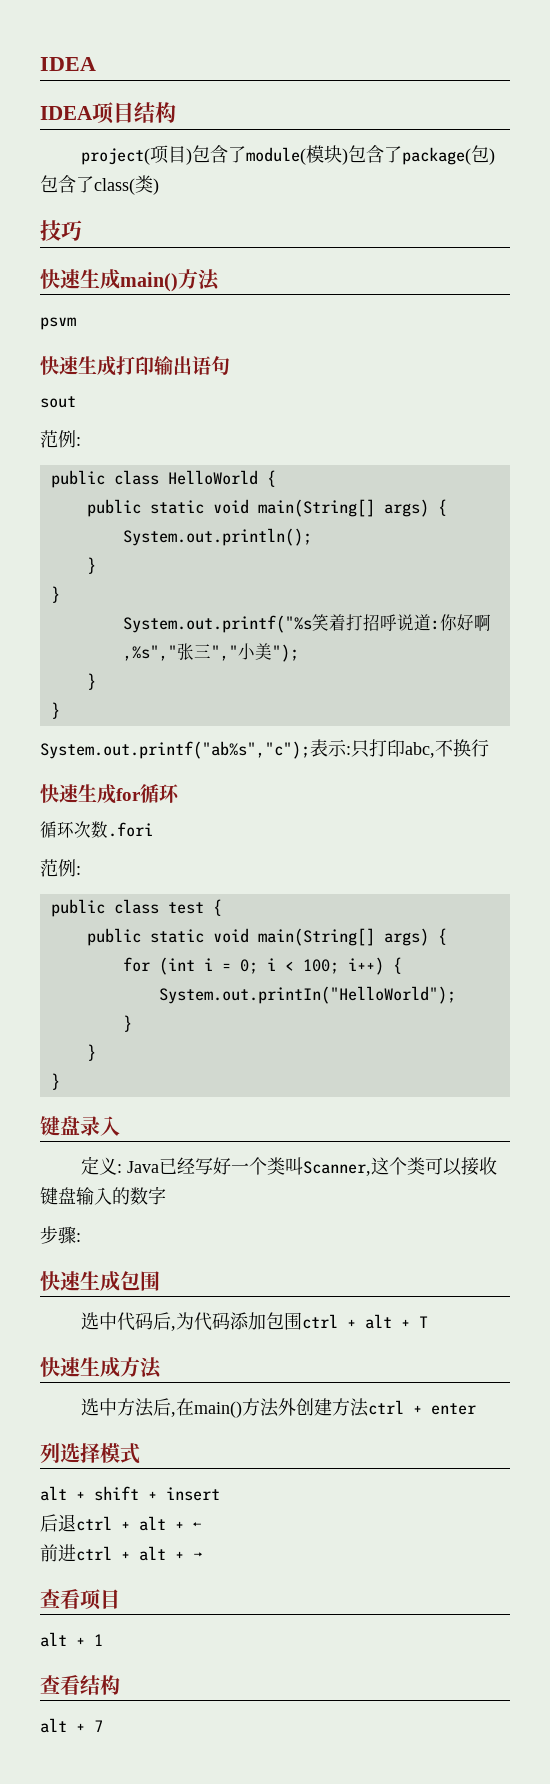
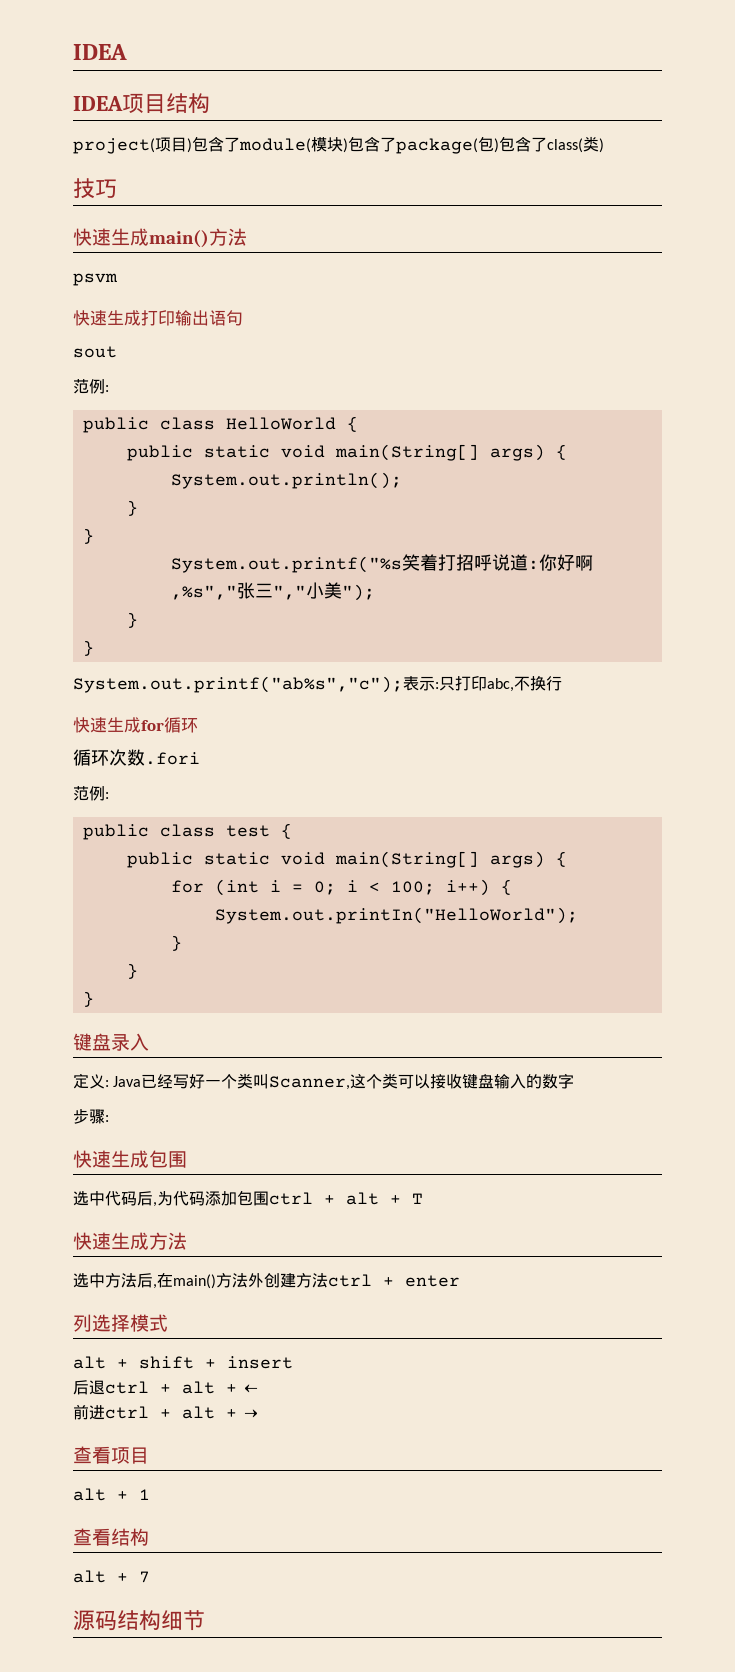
+ 源码结构细节

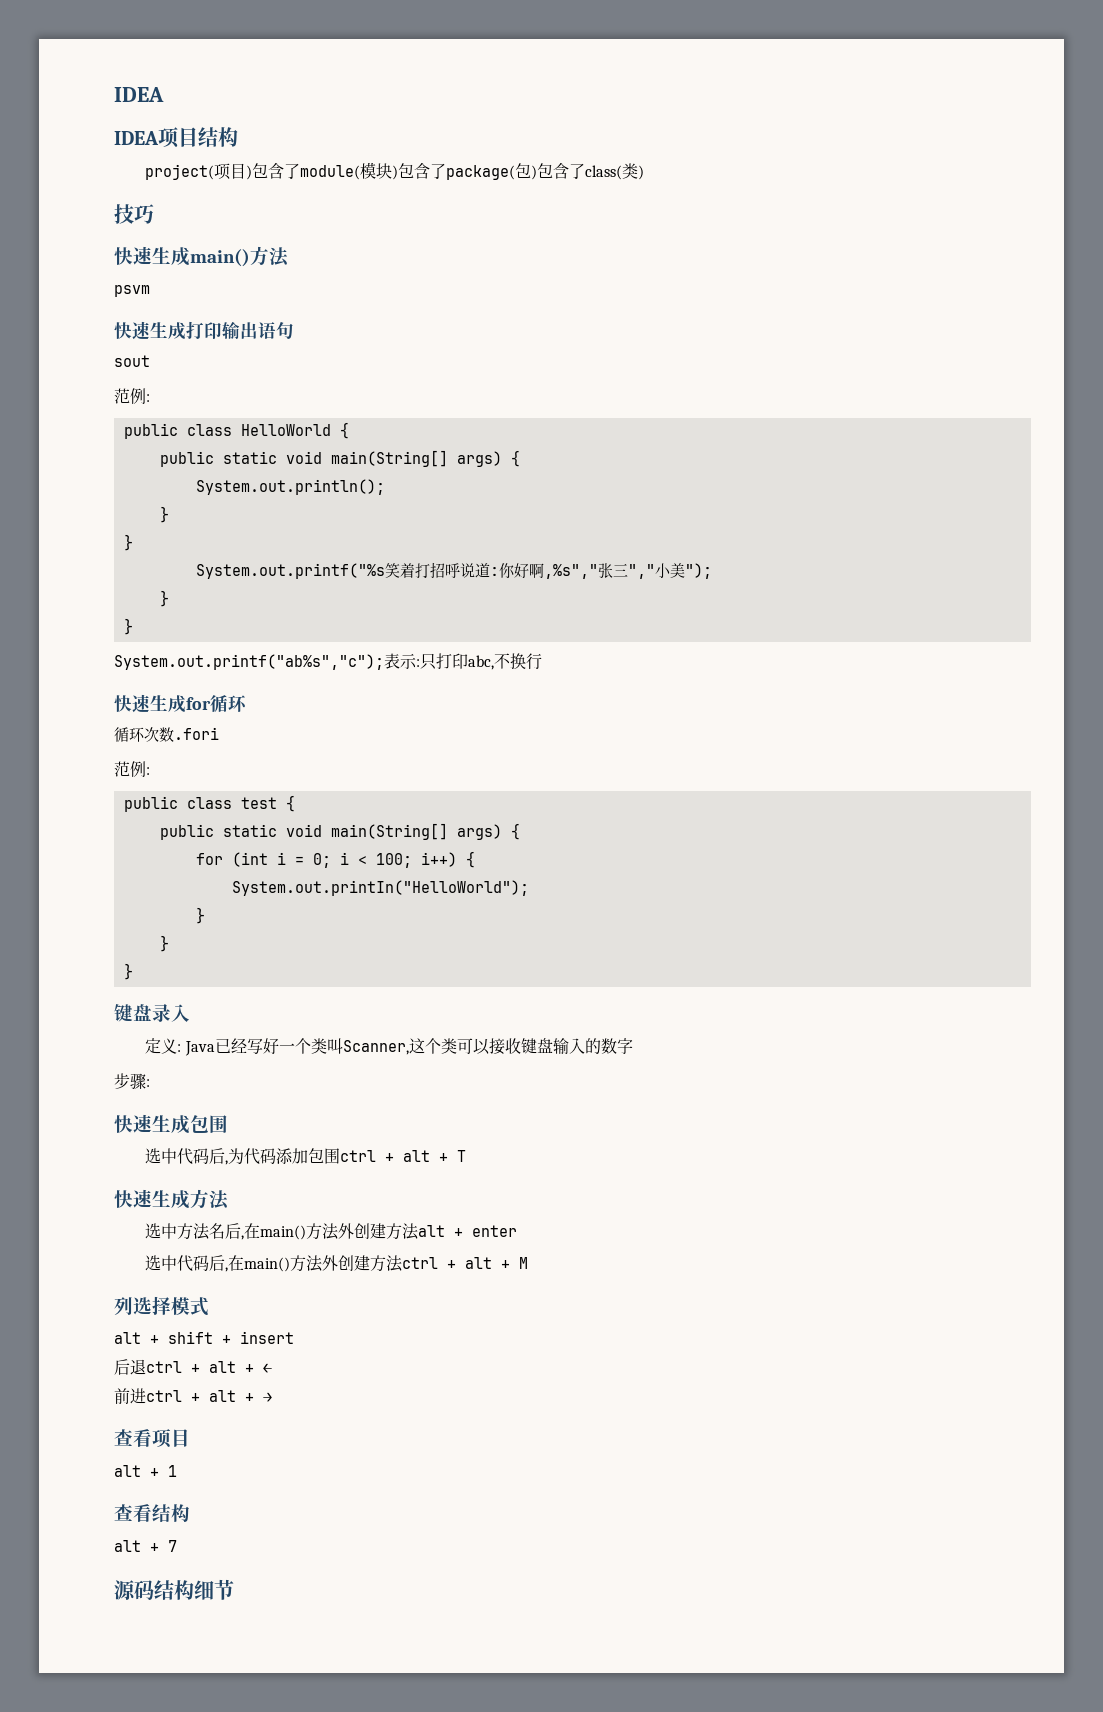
- 选中方法后,在main()方法外创建方法ctrl + enter
+ 选中方法名后,在main()方法外创建方法alt + enter
+ 选中代码后,在main()方法外创建方法ctrl + alt + M

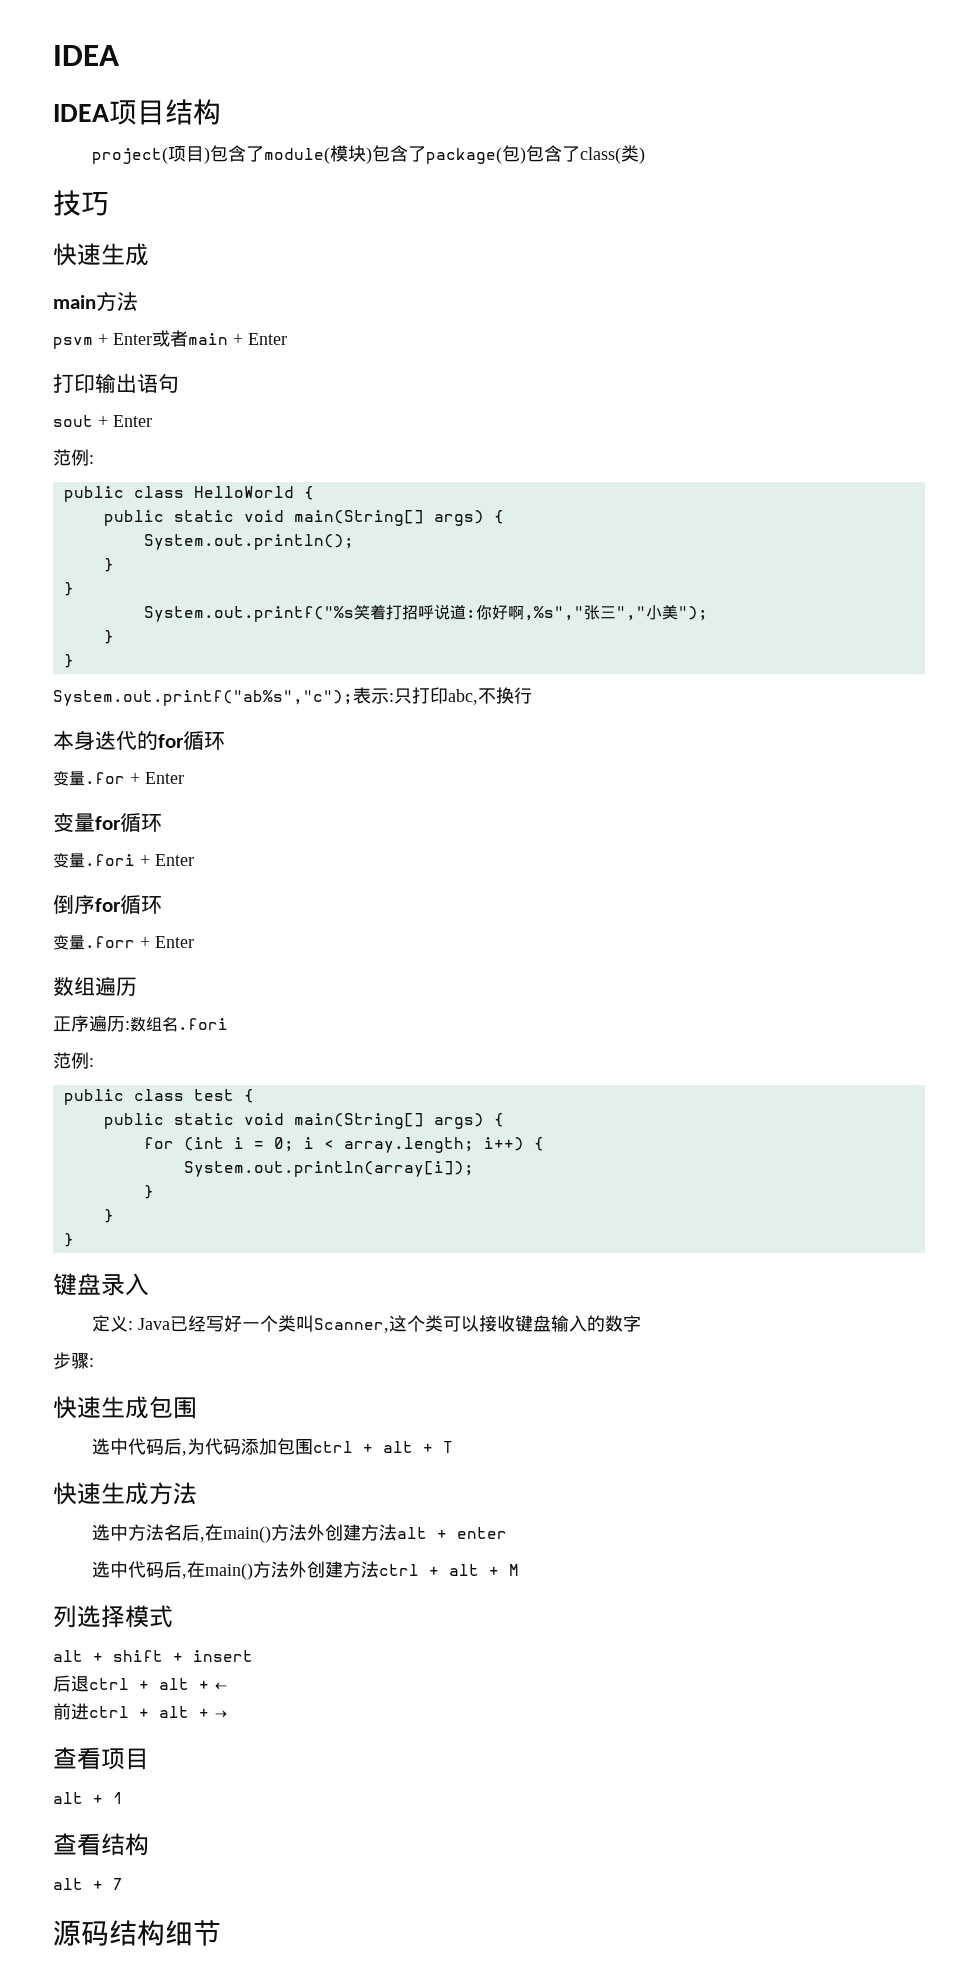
  技巧
- 快速生成main()方法
+ 快速生成
+ main方法
- psvm
- 快速生成打印输出语句
+ psvm + Enter或者main + Enter
+ 打印输出语句
- sout
+ sout + Enter
- 快速生成for循环
- 循环次数.fori
+ 本身迭代的for循环
+ 变量.for + Enter
+ 变量for循环
+ 变量.fori + Enter
+ 倒序for循环
+ 变量.forr + Enter
+ 数组遍历
+ 正序遍历:数组名.fori
- for (int i = 0; i < 100; i++) {
+ for (int i = 0; i < array.length; i++) {
- System.out.printIn("HelloWorld");
+ System.out.println(array[i]);

